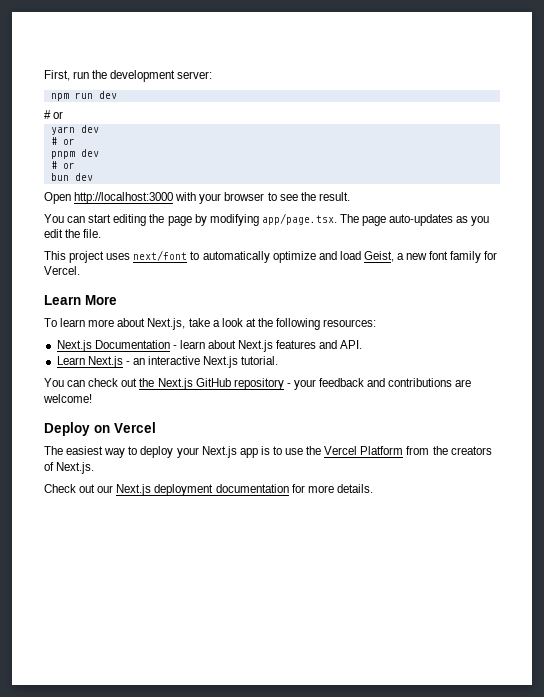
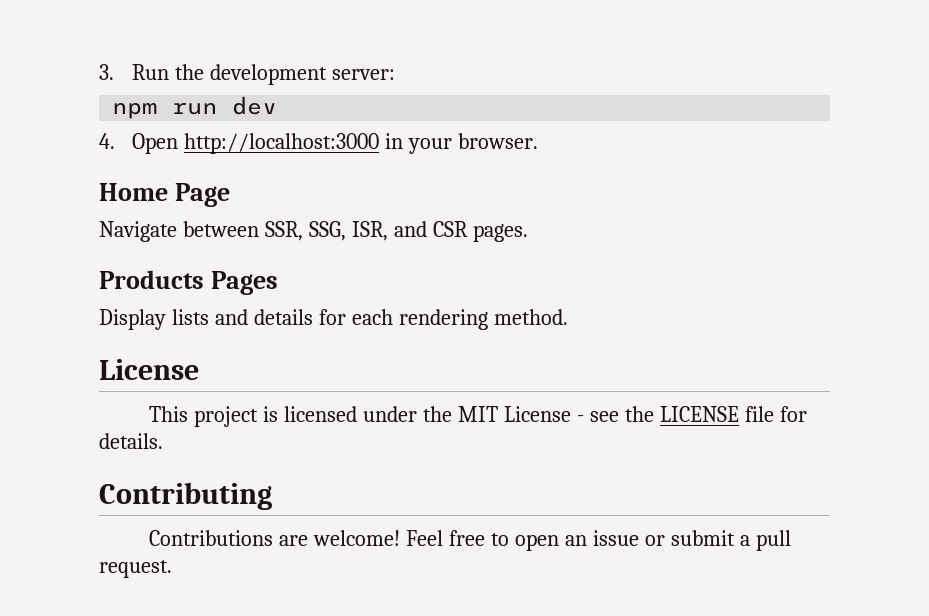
- First, run the development server:
+ 3. Run the development server:
  npm run dev
- # or
- yarn dev
- # or
- pnpm dev
- # or
- bun dev
- Open http://localhost:3000 with your browser to see the result.
- You can start editing the page by modifying app/page.tsx. The page auto-updates as you edit the file.
- This project uses next/font to automatically optimize and load Geist, a new font family for Vercel.
- Learn More
- To learn more about Next.js, take a look at the following resources:
- Next.js Documentation - learn about Next.js features and API.
- Learn Next.js - an interactive Next.js tutorial.
- You can check out the Next.js GitHub repository - your feedback and contributions are welcome!
- Deploy on Vercel
- The easiest way to deploy your Next.js app is to use the Vercel Platform from the creators of Next.js.
- Check out our Next.js deployment documentation for more details.
+ 4. Open http://localhost:3000 in your browser.
+ Home Page
+ Navigate between SSR, SSG, ISR, and CSR pages.
+ Products Pages
+ Display lists and details for each rendering method.
+ License
+ This project is licensed under the MIT License - see the LICENSE file for details.
+ Contributing
+ Contributions are welcome! Feel free to open an issue or submit a pull request.

